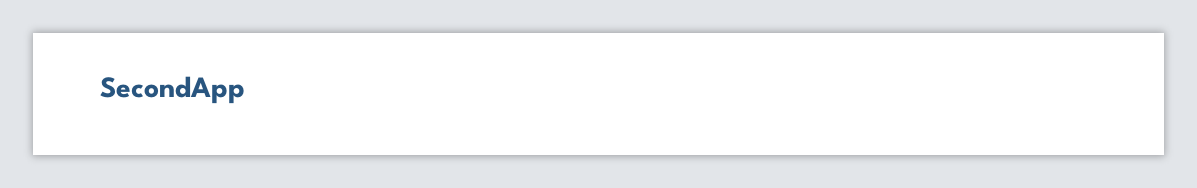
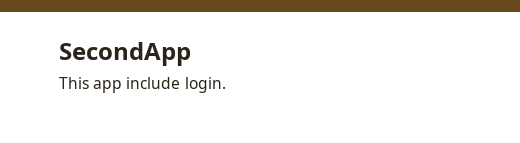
+ This app include login.

